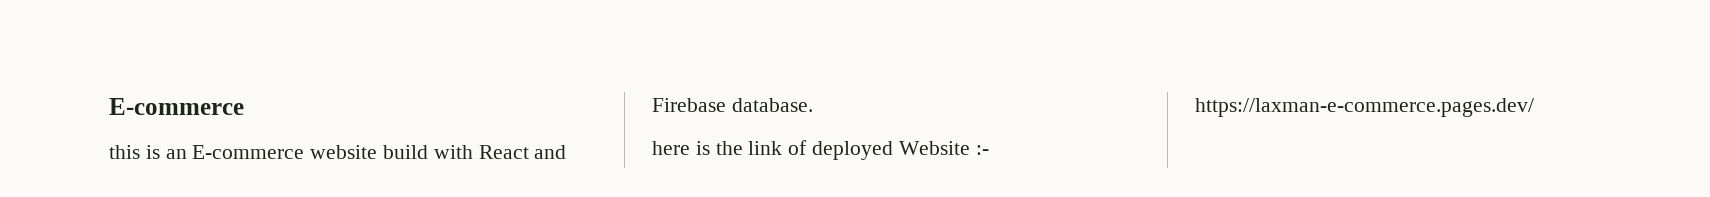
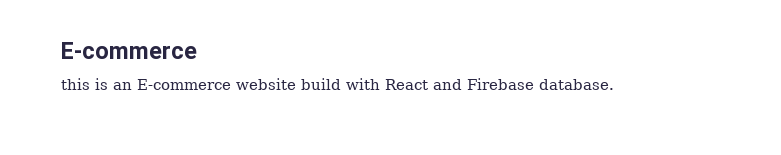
- here is the link of deployed Website :- https://laxman-e-commerce.pages.dev/

